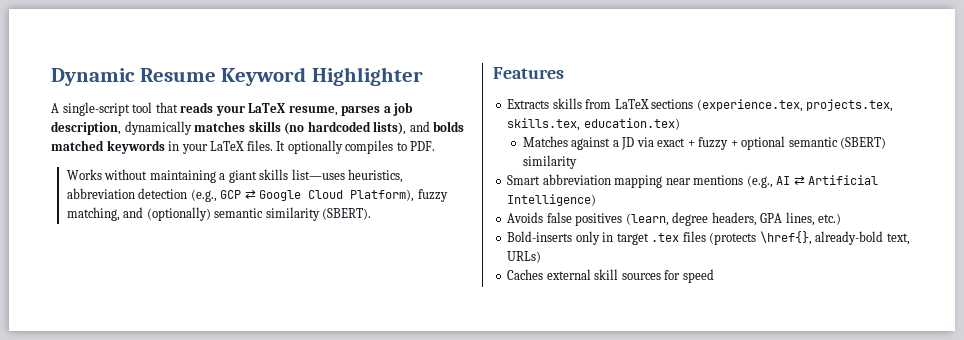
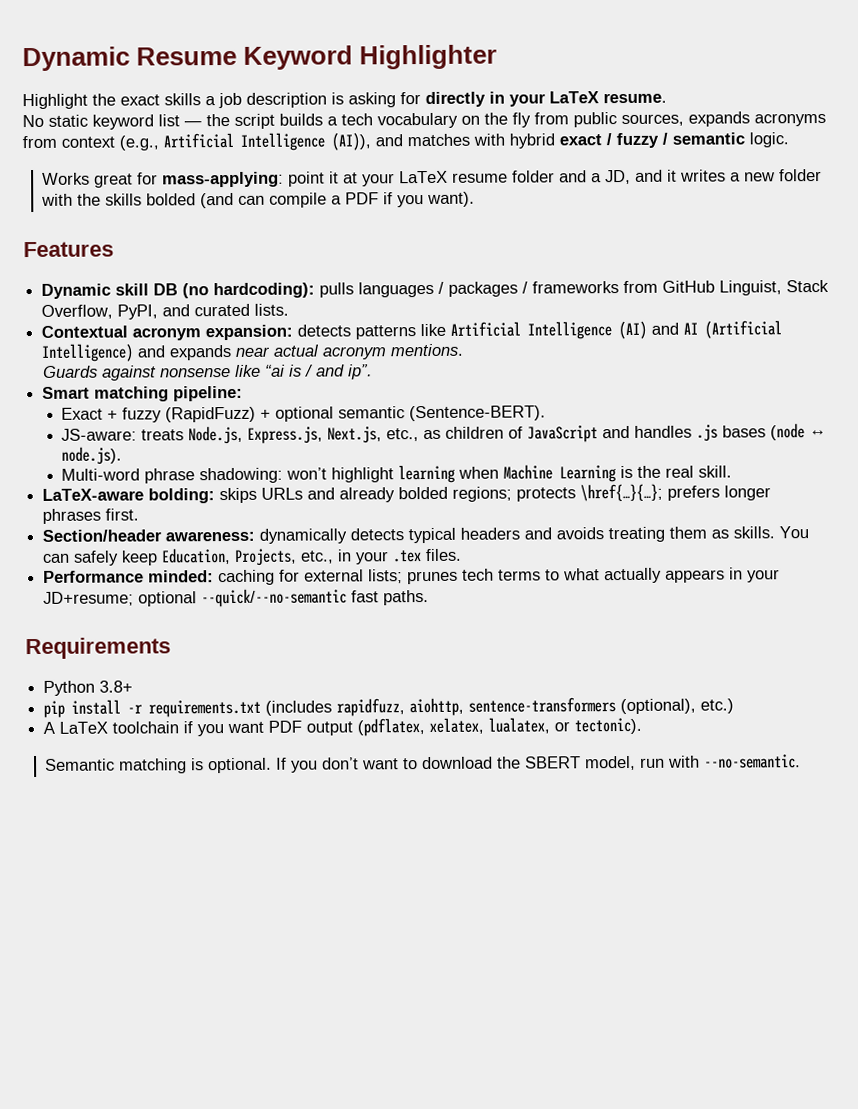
- A single-script tool that reads your LaTeX resume, parses a job description, dynamically matches skills (no hardcoded lists), and bolds matched keywords in your LaTeX files. It optionally compiles to PDF.
- Works without maintaining a giant skills list—uses heuristics, abbreviation detection (e.g., GCP ⇄ Google Cloud Platform), fuzzy matching, and (optionally) semantic similarity (SBERT).
+ Highlight the exact skills a job description is asking for directly in your LaTeX resume.
+ No static keyword list — the script builds a tech vocabulary on the fly from public sources, expands acronyms from context (e.g., Artificial Intelligence (AI)), and matches with hybrid exact / fuzzy / semantic logic.
+ Works great for mass‑applying: point it at your LaTeX resume folder and a JD, and it writes a new folder with the skills bolded (and can compile a PDF if you want).
  Features
- Extracts skills from LaTeX sections (experience.tex, projects.tex, skills.tex, education.tex)
- Matches against a JD via exact + fuzzy + optional semantic (SBERT) similarity
- Smart abbreviation mapping near mentions (e.g., AI ⇄ Artificial Intelligence)
- Avoids false positives (learn, degree headers, GPA lines, etc.)
- Bold-inserts only in target .tex files (protects \href{}, already-bold text, URLs)
- Caches external skill sources for speed
+ Dynamic skill DB (no hardcoding): pulls languages / packages / frameworks from GitHub Linguist, Stack Overflow, PyPI, and curated lists.
+ Contextual acronym expansion: detects patterns like Artificial Intelligence (AI) and AI (Artificial Intelligence) and expands near actual acronym mentions.
+ Guards against nonsense like “ai is / and ip”.
+ Smart matching pipeline:
+ Exact + fuzzy (RapidFuzz) + optional semantic (Sentence‑BERT).
+ JS‑aware: treats Node.js, Express.js, Next.js, etc., as children of JavaScript and handles .js bases (node ↔ node.js).
+ Multi‑word phrase shadowing: won’t highlight learning when Machine Learning is the real skill.
+ LaTeX‑aware bolding: skips URLs and already bolded regions; protects \href{…}{…}; prefers longer phrases first.
+ Section/header awareness: dynamically detects typical headers and avoids treating them as skills. You can safely keep Education, Projects, etc., in your .tex files.
+ Performance minded: caching for external lists; prunes tech terms to what actually appears in your JD+resume; optional --quick/--no-semantic fast paths.
+ Requirements
+ Python 3.8+
+ pip install -r requirements.txt (includes rapidfuzz, aiohttp, sentence-transformers (optional), etc.)
+ A LaTeX toolchain if you want PDF output (pdflatex, xelatex, lualatex, or tectonic).
+ Semantic matching is optional. If you don’t want to download the SBERT model, run with --no-semantic.

